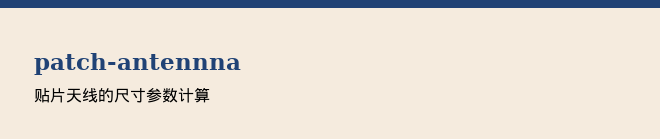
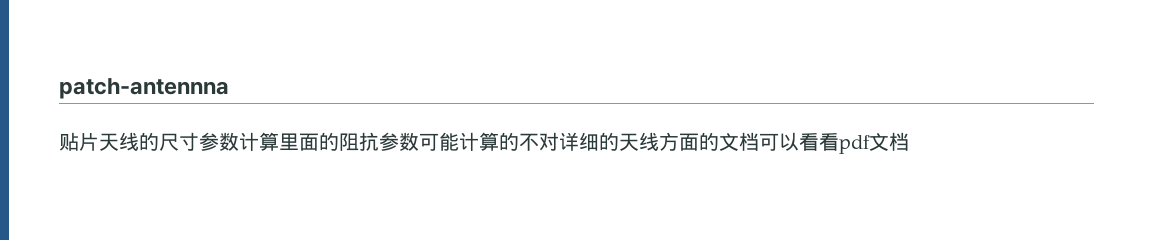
- 贴片天线的尺寸参数计算
+ 贴片天线的尺寸参数计算里面的阻抗参数可能计算的不对详细的天线方面的文档可以看看pdf文档

